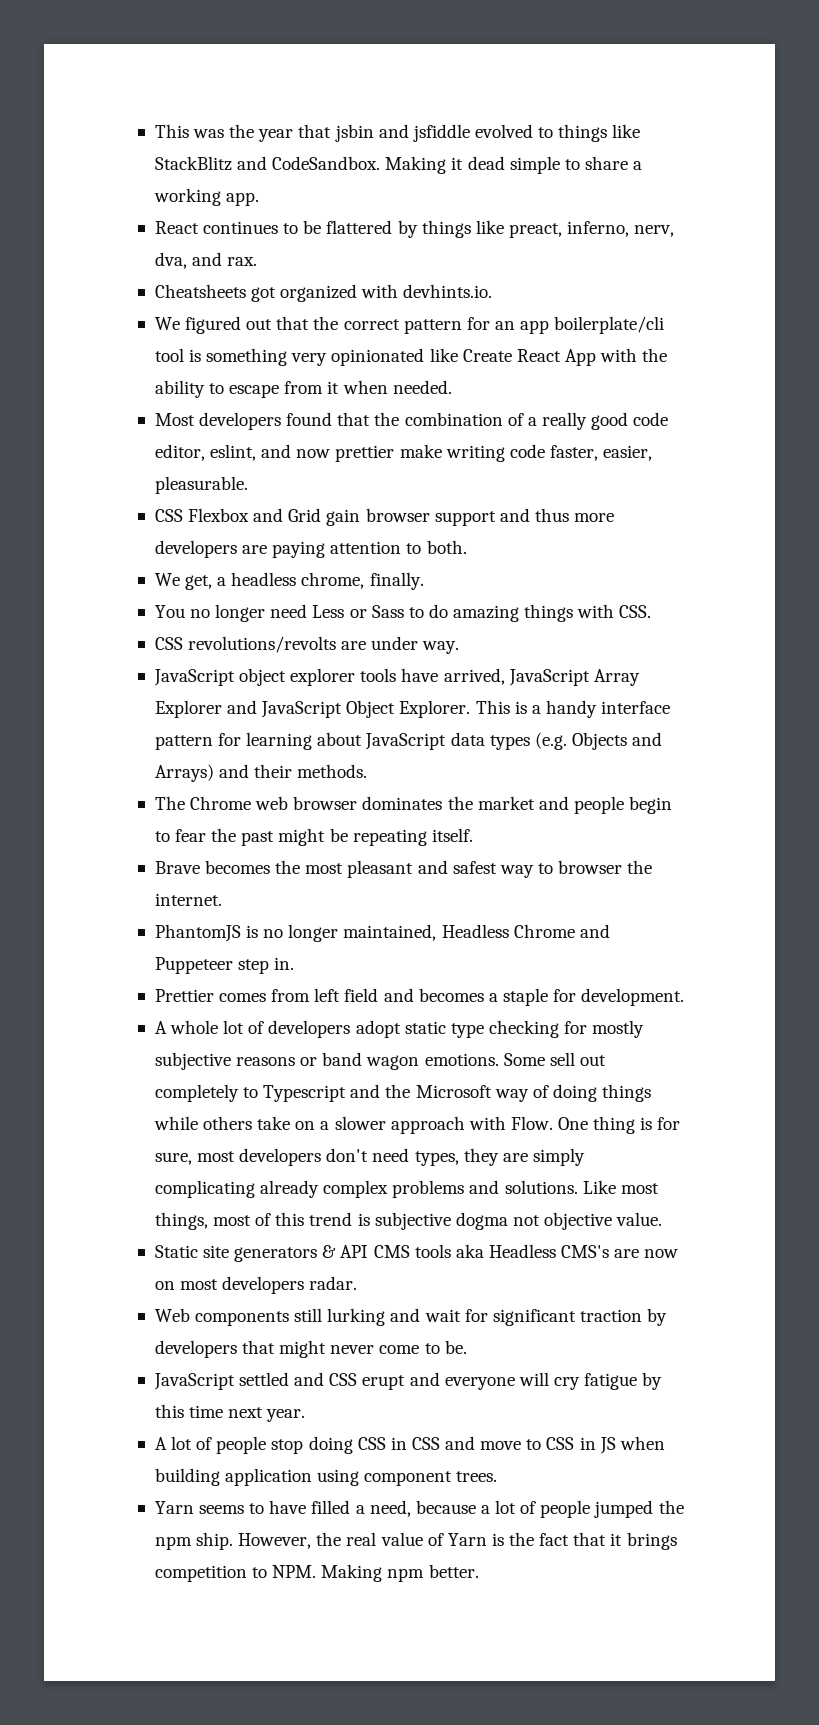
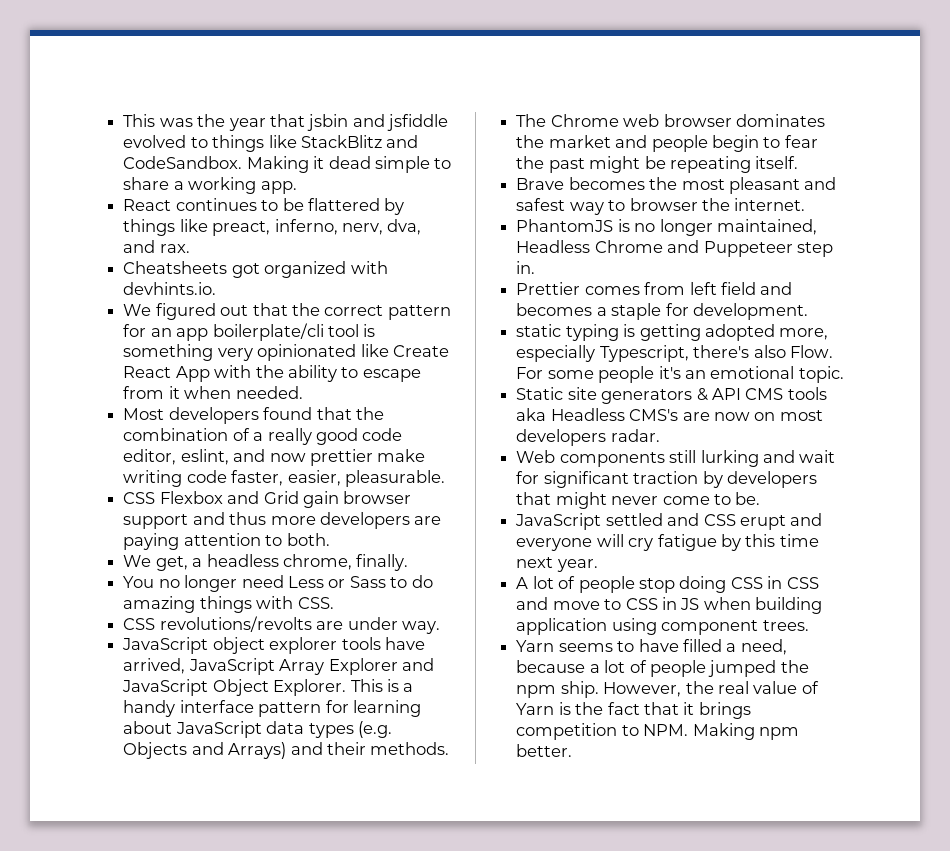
- A whole lot of developers adopt static type checking for mostly subjective reasons or band wagon emotions. Some sell out completely to Typescript and the Microsoft way of doing things while others take on a slower approach with Flow. One thing is for sure, most developers don't need types, they are simply complicating already complex problems and solutions. Like most things, most of this trend is subjective dogma not objective value.
+ static typing is getting adopted more, especially Typescript, there's also Flow. For some people it's an emotional topic.

